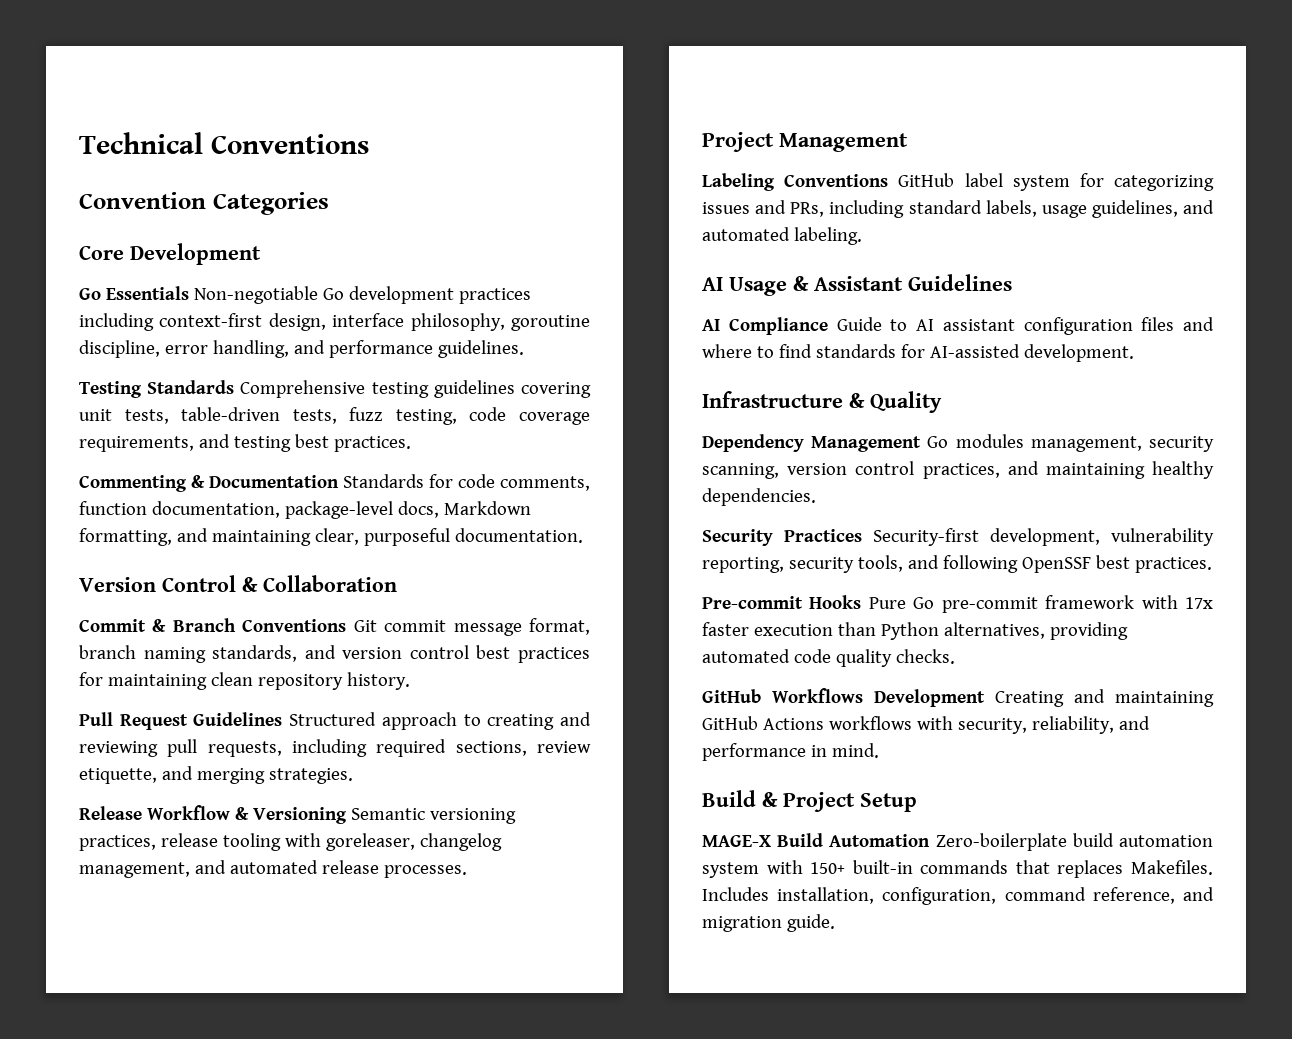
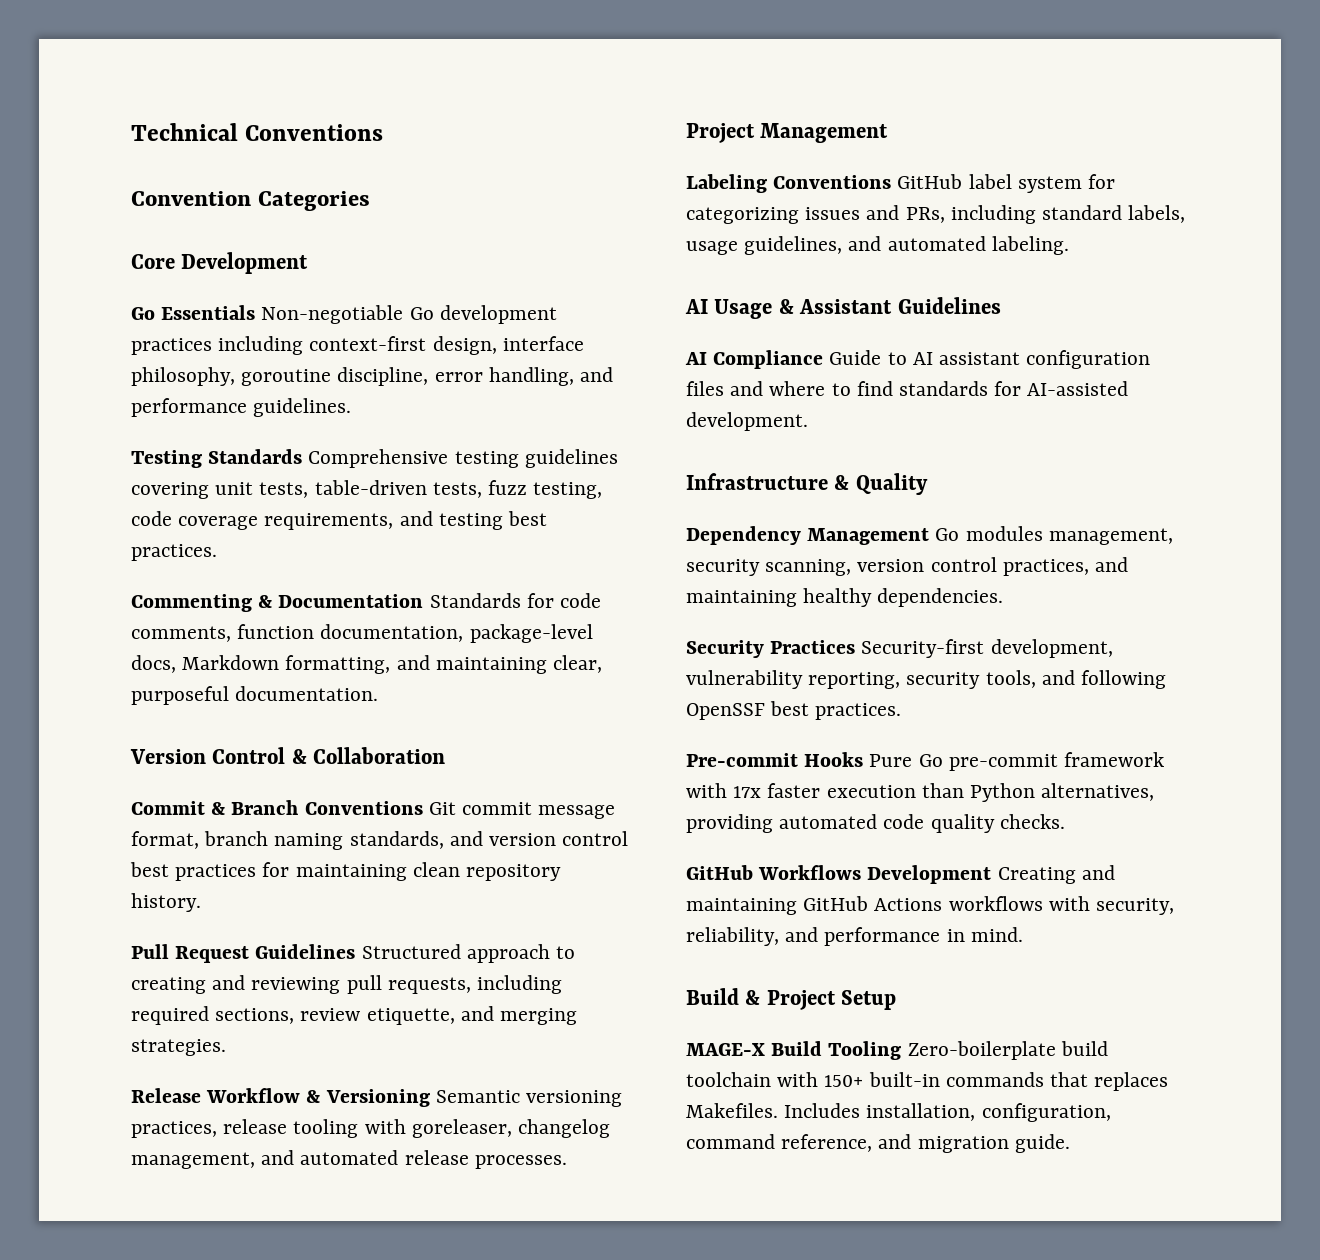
- MAGE-X Build Automation Zero-boilerplate build automation system with 150+ built-in commands that replaces Makefiles.
+ MAGE-X Build Tooling Zero-boilerplate build toolchain with 150+ built-in commands that replaces Makefiles.

